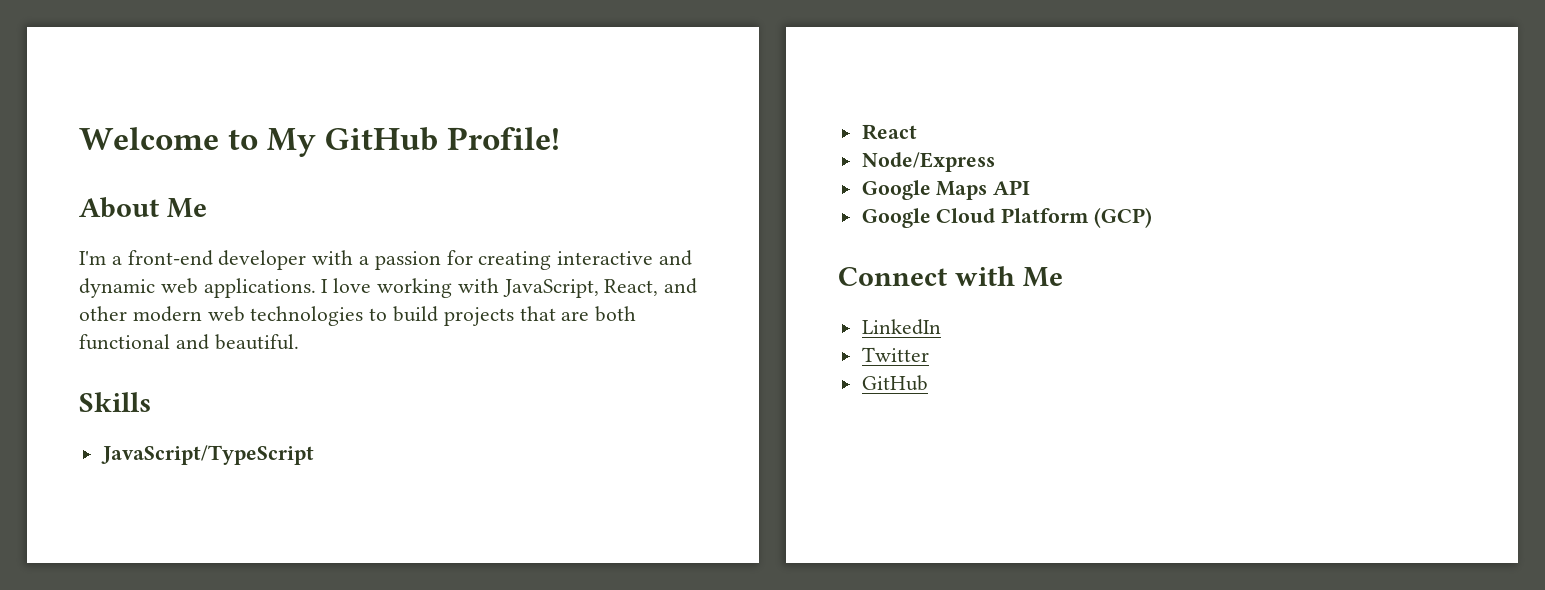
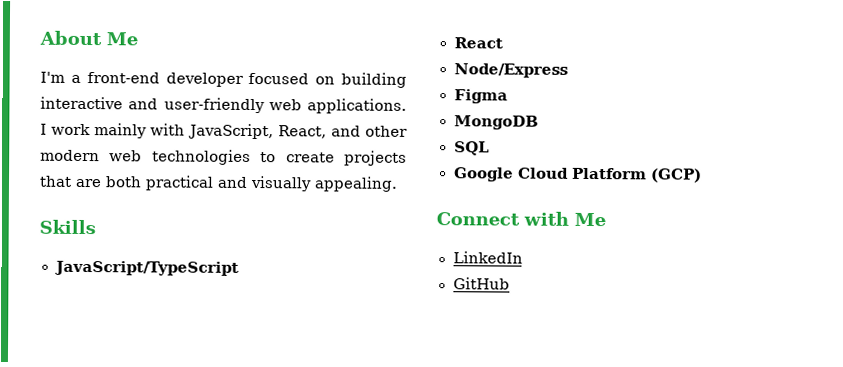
- Welcome to My GitHub Profile!
- I'm a front-end developer with a passion for creating interactive and dynamic web applications.
+ I'm a front-end developer focused on building interactive and user-friendly web applications.
- I love working with JavaScript, React, and other modern web technologies to build projects that are both functional and beautiful.
+ I work mainly with JavaScript, React, and other modern web technologies to create projects that are both practical and visually appealing.
- Google Maps API
+ Figma
+ MongoDB
+ SQL
- Twitter

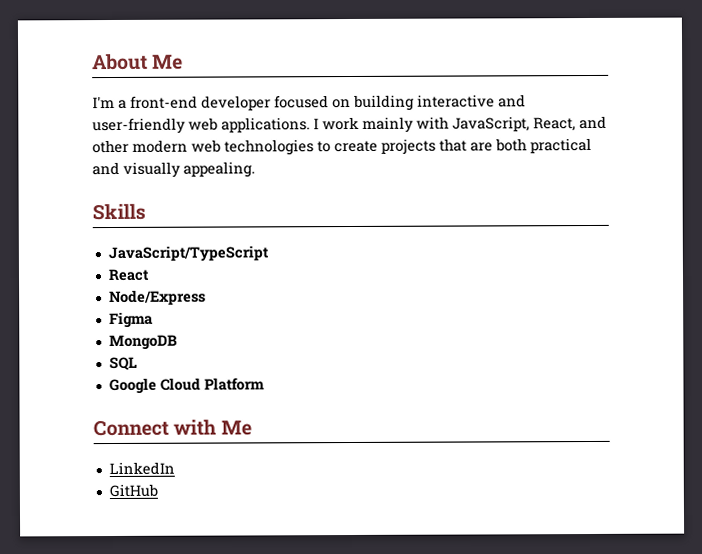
- Google Cloud Platform (GCP)
+ Google Cloud Platform

